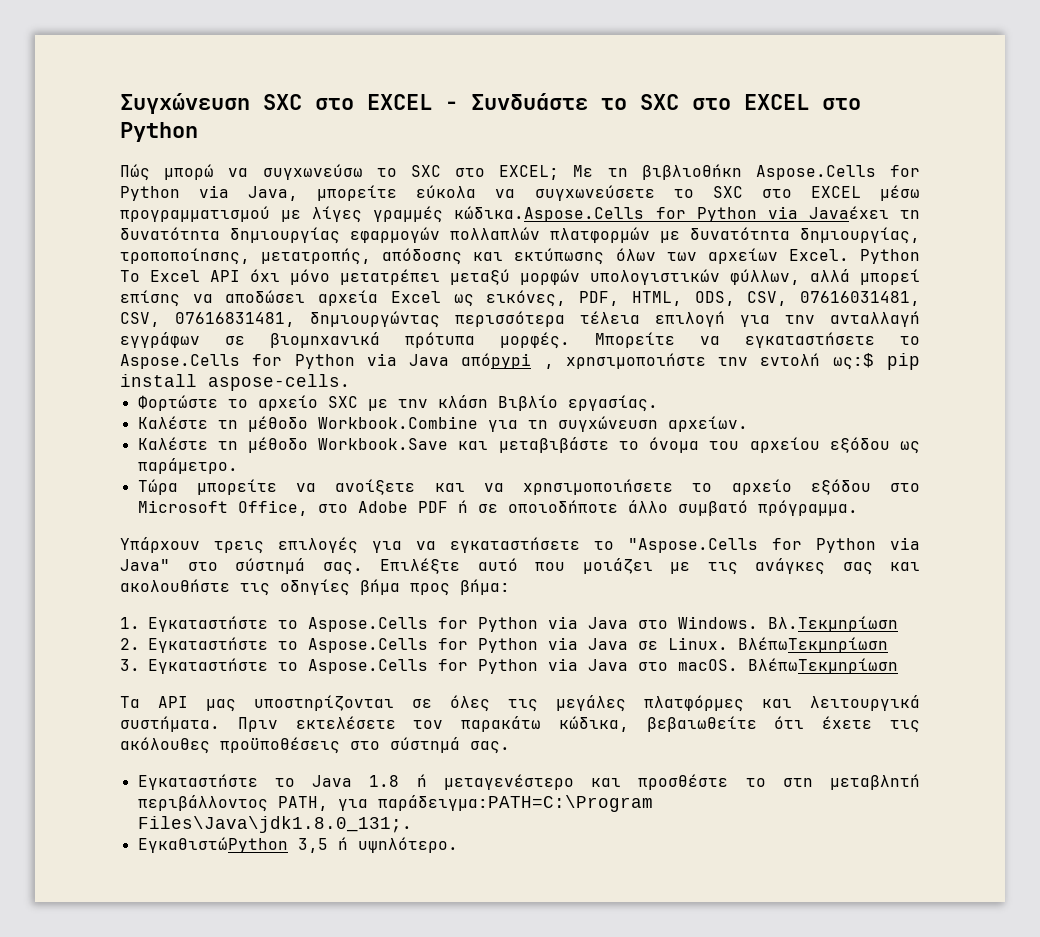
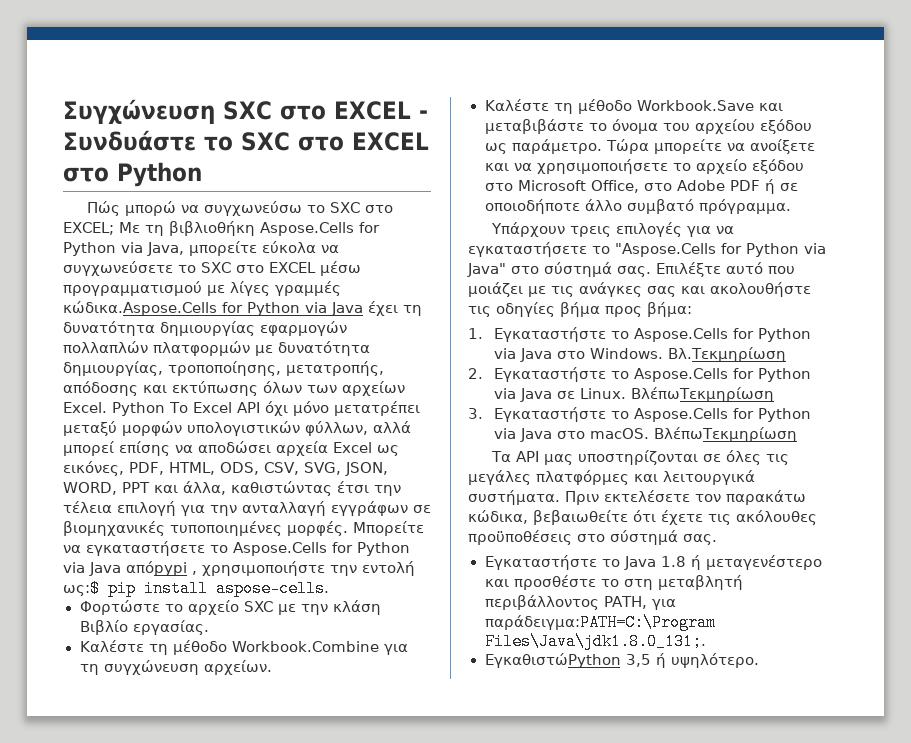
- Πώς μπορώ να συγχωνεύσω το SXC στο EXCEL; Με τη βιβλιοθήκη Aspose.Cells for Python via Java, μπορείτε εύκολα να συγχωνεύσετε το SXC στο EXCEL μέσω προγραμματισμού με λίγες γραμμές κώδικα.Aspose.Cells for Python via Javaέχει τη δυνατότητα δημιουργίας εφαρμογών πολλαπλών πλατφορμών με δυνατότητα δημιουργίας, τροποποίησης, μετατροπής, απόδοσης και εκτύπωσης όλων των αρχείων Excel.
+ Πώς μπορώ να συγχωνεύσω το SXC στο EXCEL; Με τη βιβλιοθήκη Aspose.Cells for Python via Java, μπορείτε εύκολα να συγχωνεύσετε το SXC στο EXCEL μέσω προγραμματισμού με λίγες γραμμές κώδικα.Aspose.Cells for Python via Java έχει τη δυνατότητα δημιουργίας εφαρμογών πολλαπλών πλατφορμών με δυνατότητα δημιουργίας, τροποποίησης, μετατροπής, απόδοσης και εκτύπωσης όλων των αρχείων Excel.
- Python Το Excel API όχι μόνο μετατρέπει μεταξύ μορφών υπολογιστικών φύλλων, αλλά μπορεί επίσης να αποδώσει αρχεία Excel ως εικόνες, PDF, HTML, ODS, CSV, 07616031481, CSV, 07616831481, δημιουργώντας περισσότερα τέλεια επιλογή για την ανταλλαγή εγγράφων σε βιομηχανικά πρότυπα μορφές.
+ Python Το Excel API όχι μόνο μετατρέπει μεταξύ μορφών υπολογιστικών φύλλων, αλλά μπορεί επίσης να αποδώσει αρχεία Excel ως εικόνες, PDF, HTML, ODS, CSV, SVG, JSON, WORD, PPT και άλλα, καθιστώντας έτσι την τέλεια επιλογή για την ανταλλαγή εγγράφων σε βιομηχανικές τυποποιημένες μορφές.
- Καλέστε τη μέθοδο Workbook.Save και μεταβιβάστε το όνομα του αρχείου εξόδου ως παράμετρο.
- Τώρα μπορείτε να ανοίξετε και να χρησιμοποιήσετε το αρχείο εξόδου στο Microsoft Office, στο Adobe PDF ή σε οποιοδήποτε άλλο συμβατό πρόγραμμα.
+ Καλέστε τη μέθοδο Workbook.Save και μεταβιβάστε το όνομα του αρχείου εξόδου ως παράμετρο. Τώρα μπορείτε να ανοίξετε και να χρησιμοποιήσετε το αρχείο εξόδου στο Microsoft Office, στο Adobe PDF ή σε οποιοδήποτε άλλο συμβατό πρόγραμμα.

